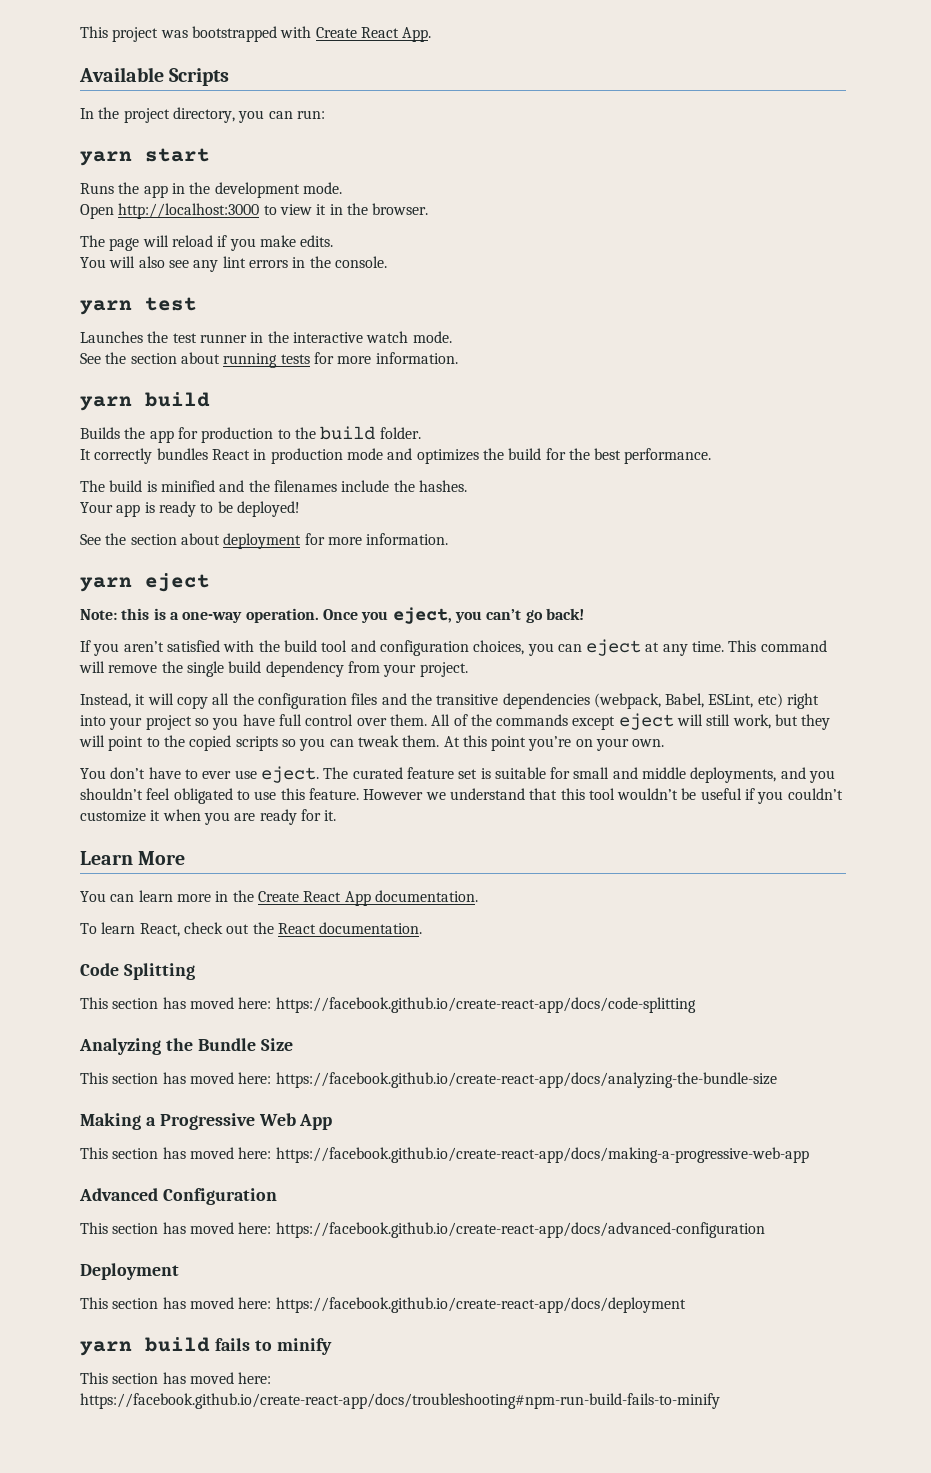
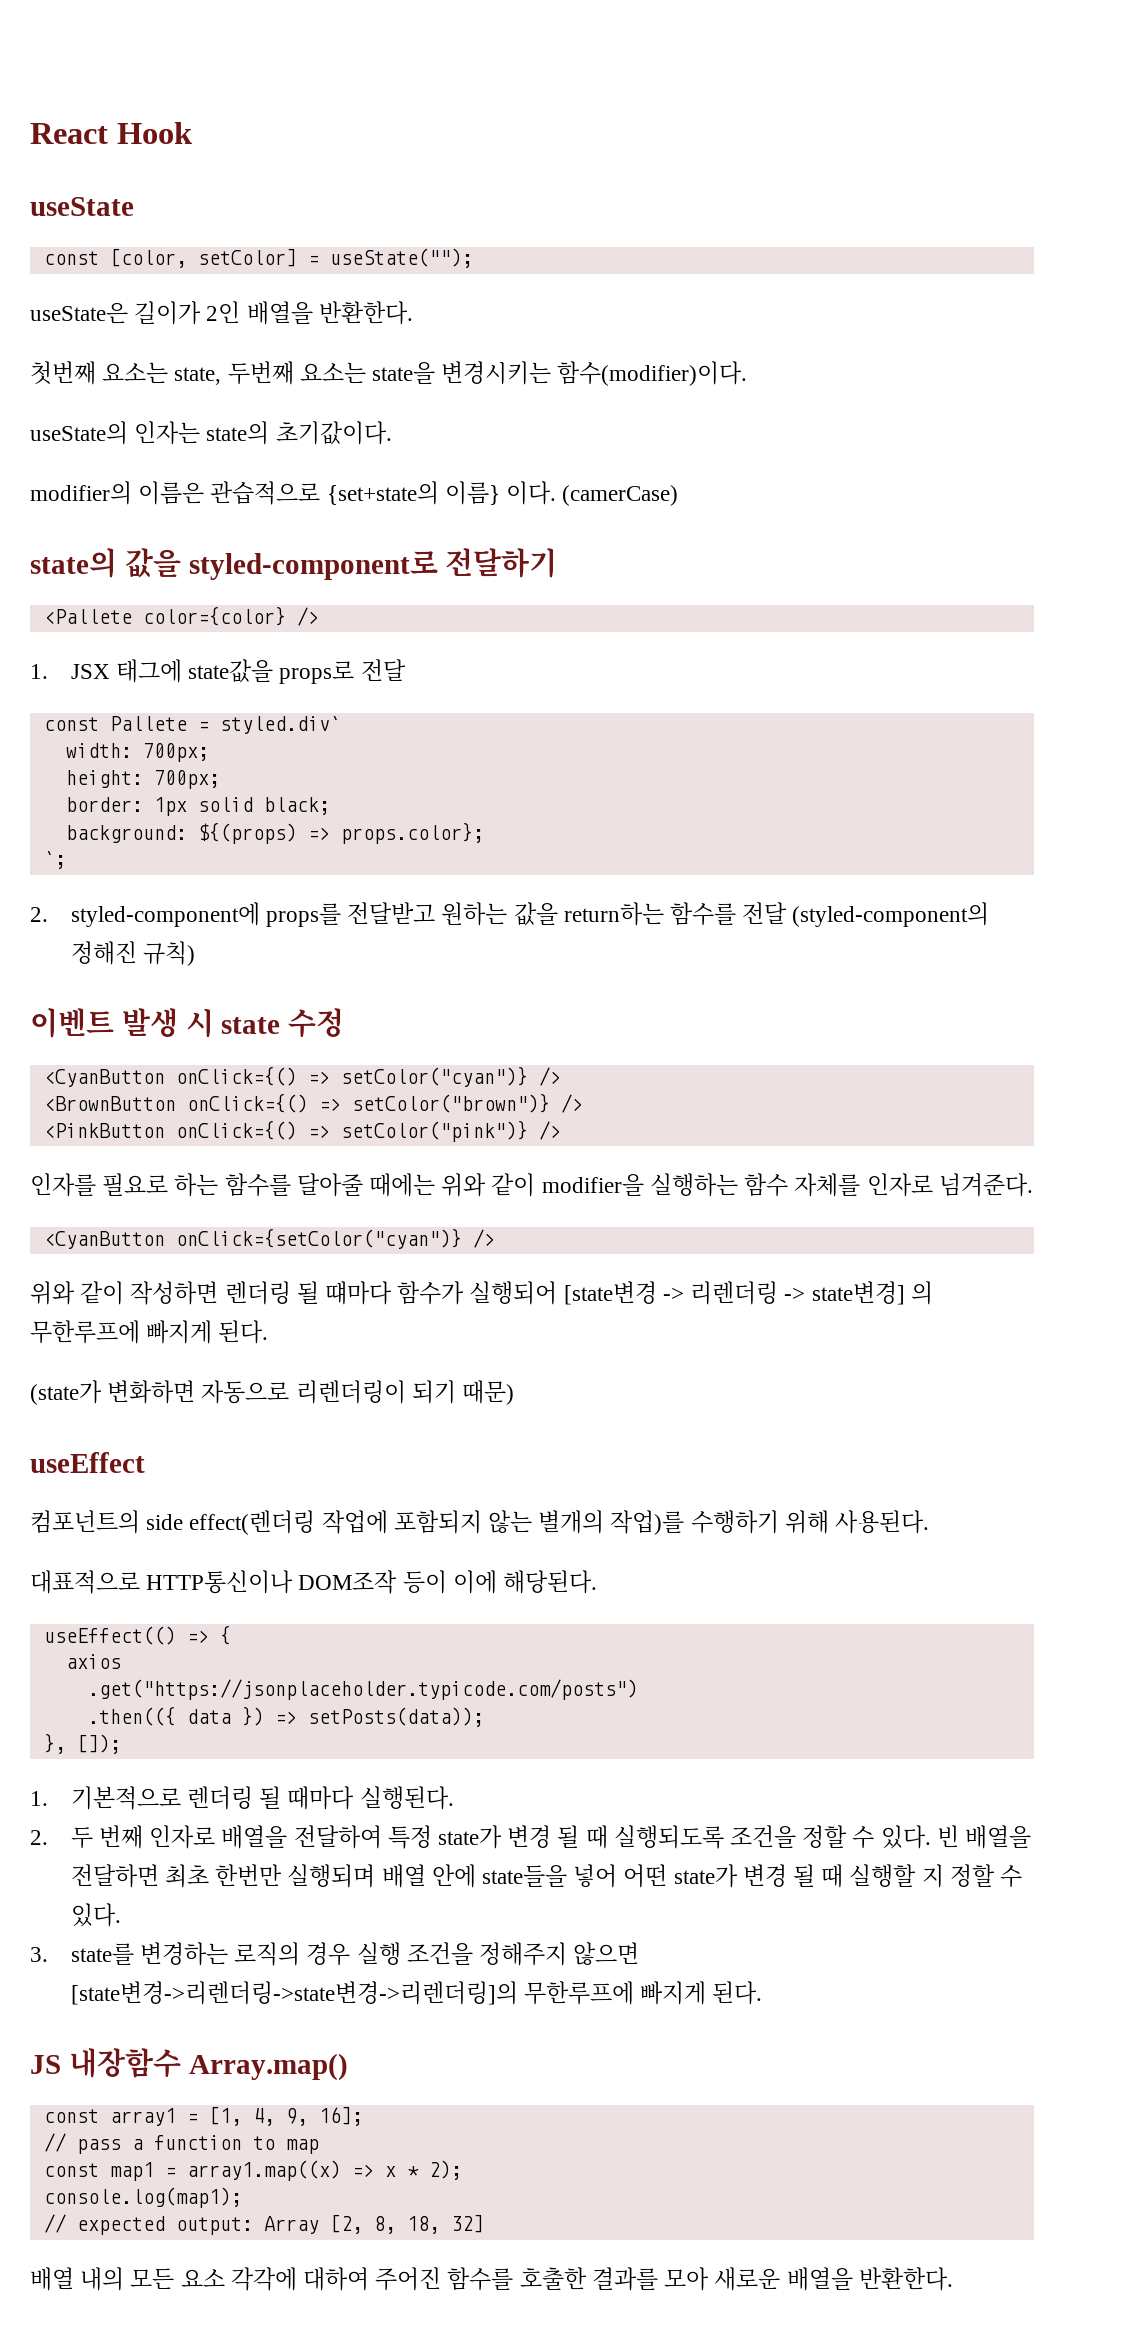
- This project was bootstrapped with Create React App.
- Available Scripts
- In the project directory, you can run:
- yarn start
- Runs the app in the development mode.
- Open http://localhost:3000 to view it in the browser.
- The page will reload if you make edits.
- You will also see any lint errors in the console.
- yarn test
- Launches the test runner in the interactive watch mode.
- See the section about running tests for more information.
- yarn build
- Builds the app for production to the build folder.
- It correctly bundles React in production mode and optimizes the build for the best performance.
- The build is minified and the filenames include the hashes.
- Your app is ready to be deployed!
- See the section about deployment for more information.
- yarn eject
- Note: this is a one-way operation. Once you eject, you can’t go back!
- If you aren’t satisfied with the build tool and configuration choices, you can eject at any time. This command will remove the single build dependency from your project.
- Instead, it will copy all the configuration files and the transitive dependencies (webpack, Babel, ESLint, etc) right into your project so you have full control over them. All of the commands except eject will still work, but they will point to the copied scripts so you can tweak them. At this point you’re on your own.
- You don’t have to ever use eject. The curated feature set is suitable for small and middle deployments, and you shouldn’t feel obligated to use this feature. However we understand that this tool wouldn’t be useful if you couldn’t customize it when you are ready for it.
- Learn More
- You can learn more in the Create React App documentation.
- To learn React, check out the React documentation.
- Code Splitting
- This section has moved here: https://facebook.github.io/create-react-app/docs/code-splitting
- Analyzing the Bundle Size
- This section has moved here: https://facebook.github.io/create-react-app/docs/analyzing-the-bundle-size
- Making a Progressive Web App
- This section has moved here: https://facebook.github.io/create-react-app/docs/making-a-progressive-web-app
- Advanced Configuration
- This section has moved here: https://facebook.github.io/create-react-app/docs/advanced-configuration
- Deployment
- This section has moved here: https://facebook.github.io/create-react-app/docs/deployment
- yarn build fails to minify
- This section has moved here: https://facebook.github.io/create-react-app/docs/troubleshooting#npm-run-build-fails-to-minify
+ React Hook
+ useState
+ const [color, setColor] = useState("");
+ useState은 길이가 2인 배열을 반환한다.
+ 첫번째 요소는 state, 두번째 요소는 state을 변경시키는 함수(modifier)이다.
+ useState의 인자는 state의 초기값이다.
+ modifier의 이름은 관습적으로 {set+state의 이름} 이다. (camerCase)
+ state의 값을 styled-component로 전달하기
+ <Pallete color={color} />
+ 1. JSX 태그에 state값을 props로 전달
+ const Pallete = styled.div`
+ width: 700px;
+ height: 700px;
+ border: 1px solid black;
+ background: ${(props) => props.color};
+ `;
+ 2. styled-component에 props를 전달받고 원하는 값을 return하는 함수를 전달 (styled-component의 정해진 규칙)
+ 이벤트 발생 시 state 수정
+ <CyanButton onClick={() => setColor("cyan")} />
+ <BrownButton onClick={() => setColor("brown")} />
+ <PinkButton onClick={() => setColor("pink")} />
+ 인자를 필요로 하는 함수를 달아줄 때에는 위와 같이 modifier을 실행하는 함수 자체를 인자로 넘겨준다.
+ <CyanButton onClick={setColor("cyan")} />
+ 위와 같이 작성하면 렌더링 될 떄마다 함수가 실행되어 [state변경 -> 리렌더링 -> state변경] 의 무한루프에 빠지게 된다.
+ (state가 변화하면 자동으로 리렌더링이 되기 때문)
+ useEffect
+ 컴포넌트의 side effect(렌더링 작업에 포함되지 않는 별개의 작업)를 수행하기 위해 사용된다.
+ 대표적으로 HTTP통신이나 DOM조작 등이 이에 해당된다.
+ useEffect(() => {
+ axios
+ .get("https://jsonplaceholder.typicode.com/posts")
+ .then(({ data }) => setPosts(data));
+ }, []);
+ 1. 기본적으로 렌더링 될 때마다 실행된다.
+ 2. 두 번째 인자로 배열을 전달하여 특정 state가 변경 될 때 실행되도록 조건을 정할 수 있다. 빈 배열을 전달하면 최초 한번만 실행되며 배열 안에 state들을 넣어 어떤 state가 변경 될 때 실행할 지 정할 수 있다.
+ 3. state를 변경하는 로직의 경우 실행 조건을 정해주지 않으면 [state변경->리렌더링->state변경->리렌더링]의 무한루프에 빠지게 된다.
+ JS 내장함수 Array.map()
+ const array1 = [1, 4, 9, 16];
+ // pass a function to map
+ const map1 = array1.map((x) => x * 2);
+ console.log(map1);
+ // expected output: Array [2, 8, 18, 32]
+ 배열 내의 모든 요소 각각에 대하여 주어진 함수를 호출한 결과를 모아 새로운 배열을 반환한다.

